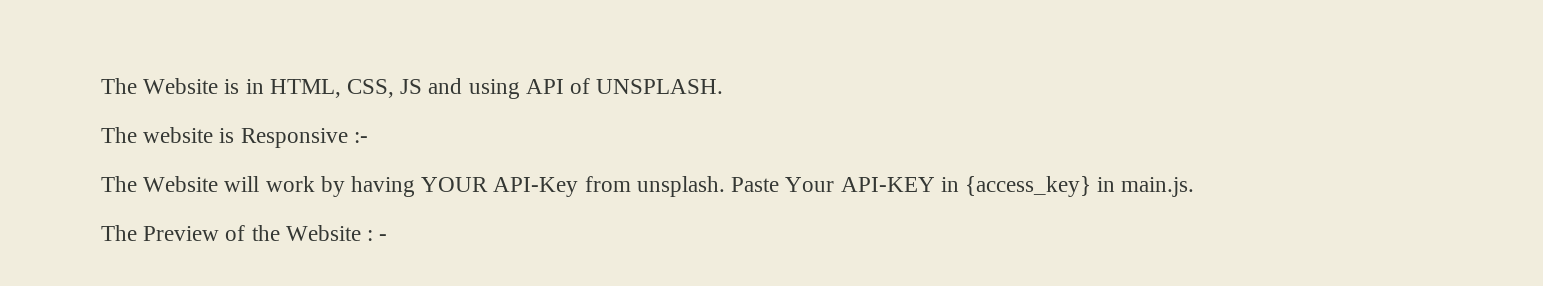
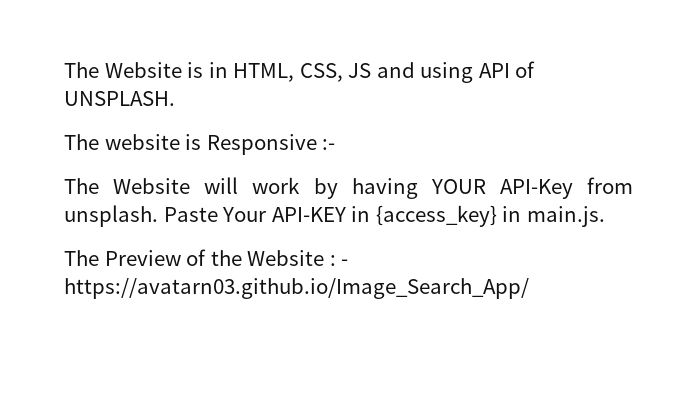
- The Preview of the Website : -
+ The Preview of the Website : - https://avatarn03.github.io/Image_Search_App/

